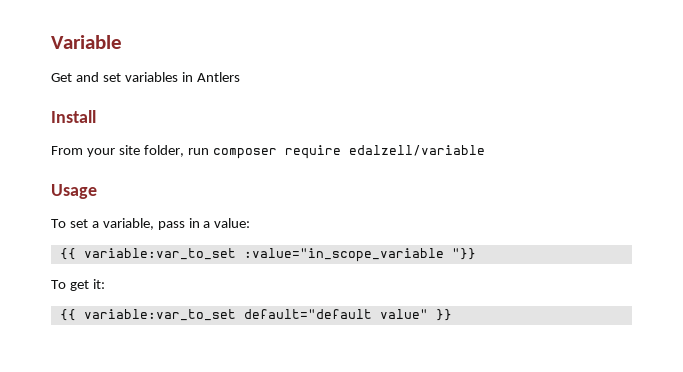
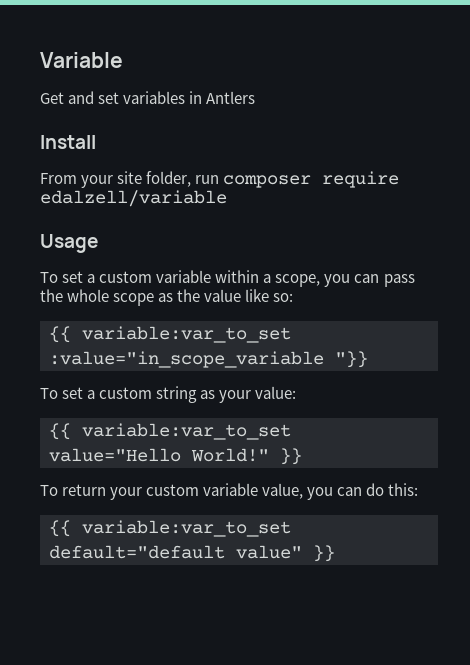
- To set a variable, pass in a value:
+ To set a custom variable within a scope, you can pass the whole scope as the value like so:
- To get it:
+ To set a custom string as your value:
+ {{ variable:var_to_set value="Hello World!" }}
+ To return your custom variable value, you can do this:

